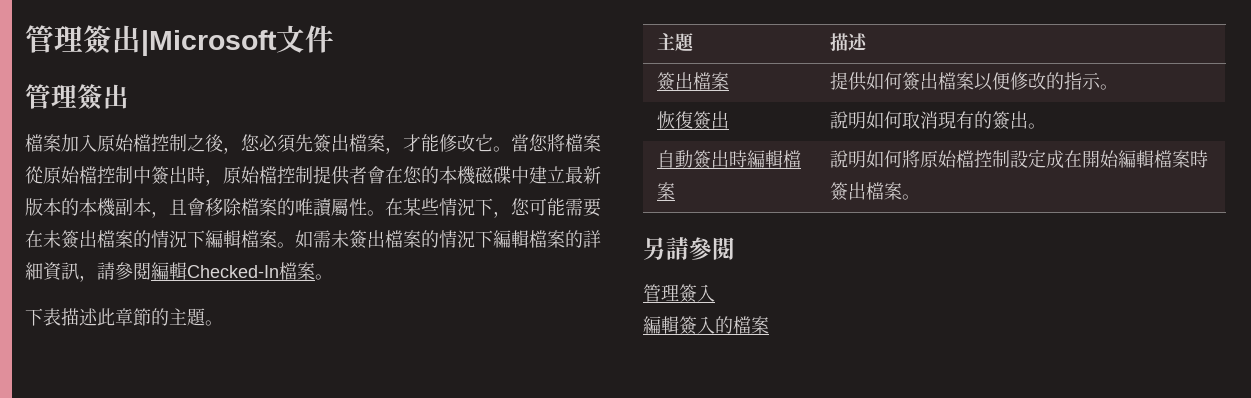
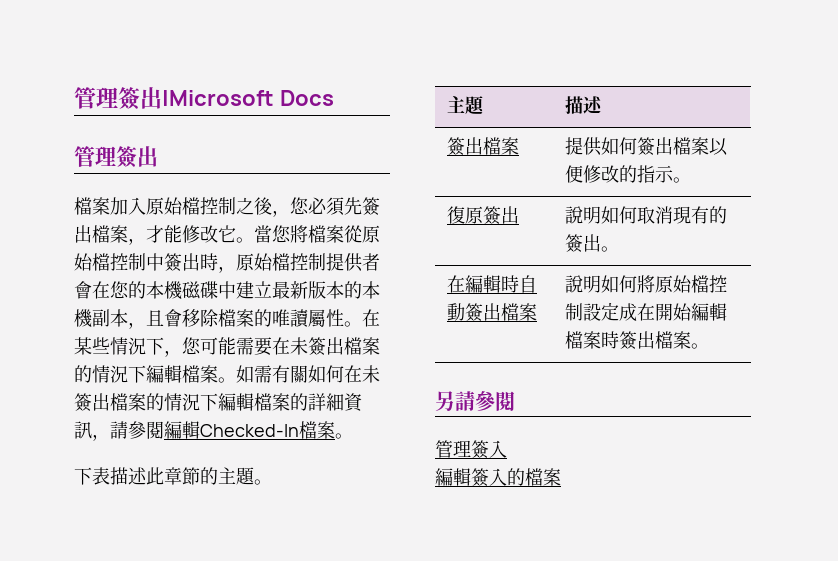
- 管理簽出|Microsoft文件
+ 管理簽出|Microsoft Docs
- 如需未簽出檔案的情況下編輯檔案的詳細資訊，請參閱編輯Checked-In檔案。
+ 如需有關如何在未簽出檔案的情況下編輯檔案的詳細資訊，請參閱編輯Checked-In檔案。
- 恢復簽出 | 說明如何取消現有的簽出。
+ 復原簽出 | 說明如何取消現有的簽出。
- 自動簽出時編輯檔案 | 說明如何將原始檔控制設定成在開始編輯檔案時簽出檔案。
+ 在編輯時自動簽出檔案 | 說明如何將原始檔控制設定成在開始編輯檔案時簽出檔案。

